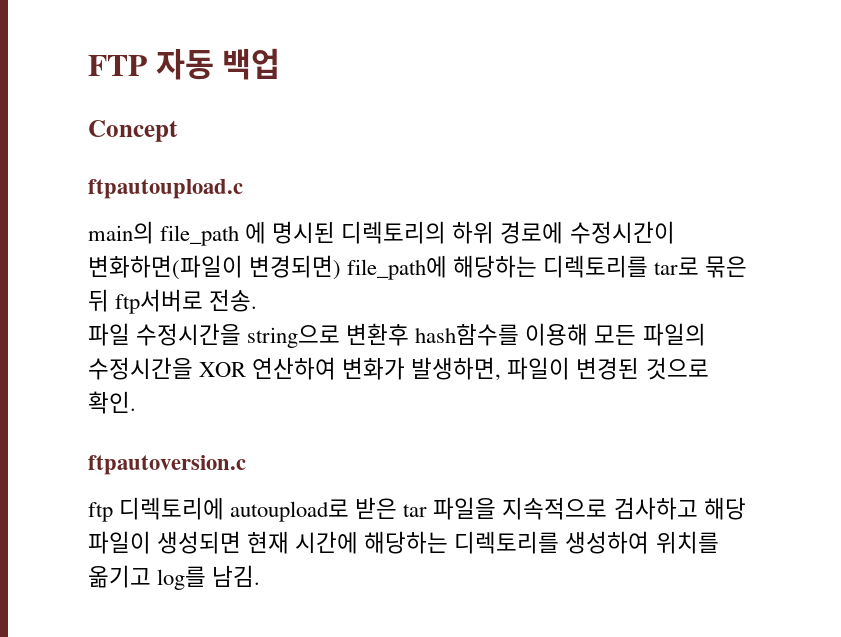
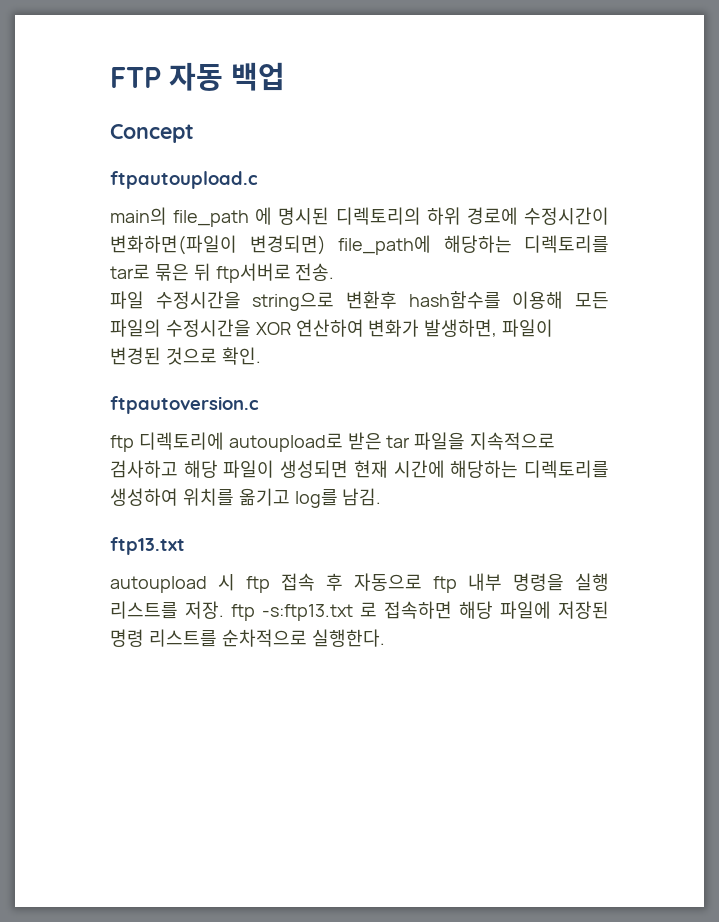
+ ftp13.txt
+ autoupload 시 ftp 접속 후 자동으로 ftp 내부 명령을 실행 리스트를 저장. ftp -s:ftp13.txt 로 접속하면 해당 파일에 저장된 명령 리스트를 순차적으로 실행한다.

